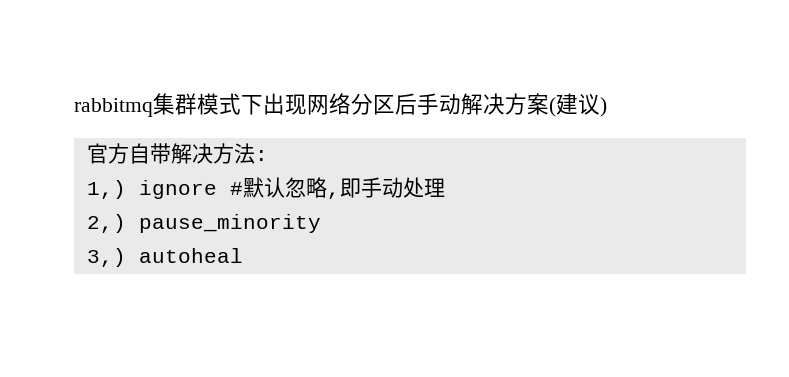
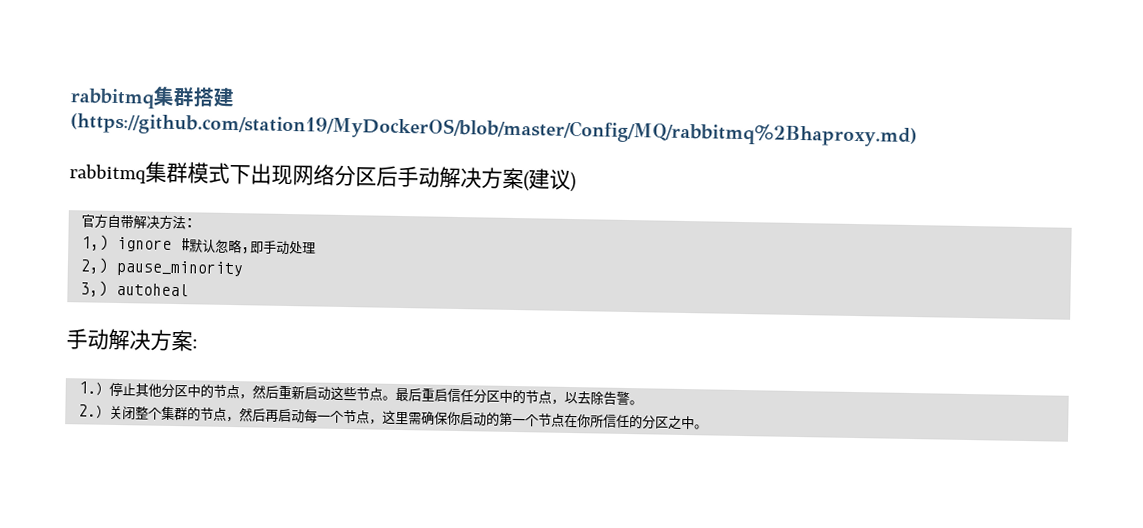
+ rabbitmq集群搭建(https://github.com/station19/MyDockerOS/blob/master/Config/MQ/rabbitmq%2Bhaproxy.md)
+ 手动解决方案:
+ 1.）停止其他分区中的节点，然后重新启动这些节点。最后重启信任分区中的节点，以去除告警。
+ 2.）关闭整个集群的节点，然后再启动每一个节点，这里需确保你启动的第一个节点在你所信任的分区之中。

